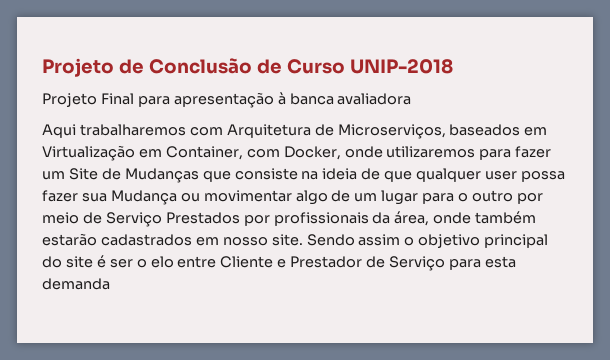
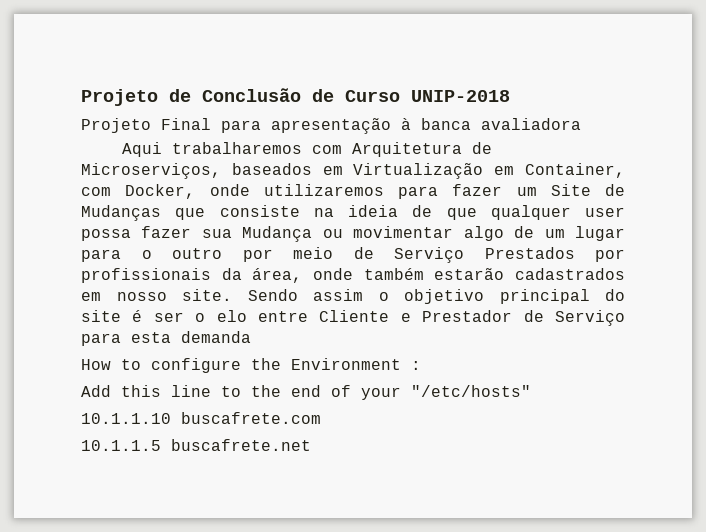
+ How to configure the Environment :
+ Add this line to the end of your "/etc/hosts"
+ 10.1.1.10 buscafrete.com
+ 10.1.1.5 buscafrete.net

